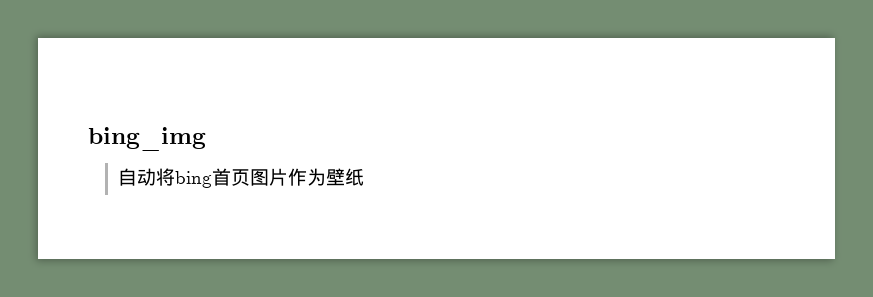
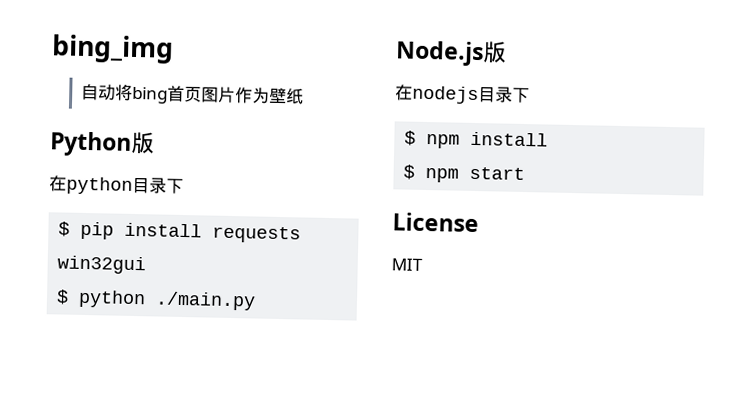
+ Python版
+ 在python目录下
+ $ pip install requests win32gui
+ $ python ./main.py
+ Node.js版
+ 在nodejs目录下
+ $ npm install
+ $ npm start
+ License
+ MIT

